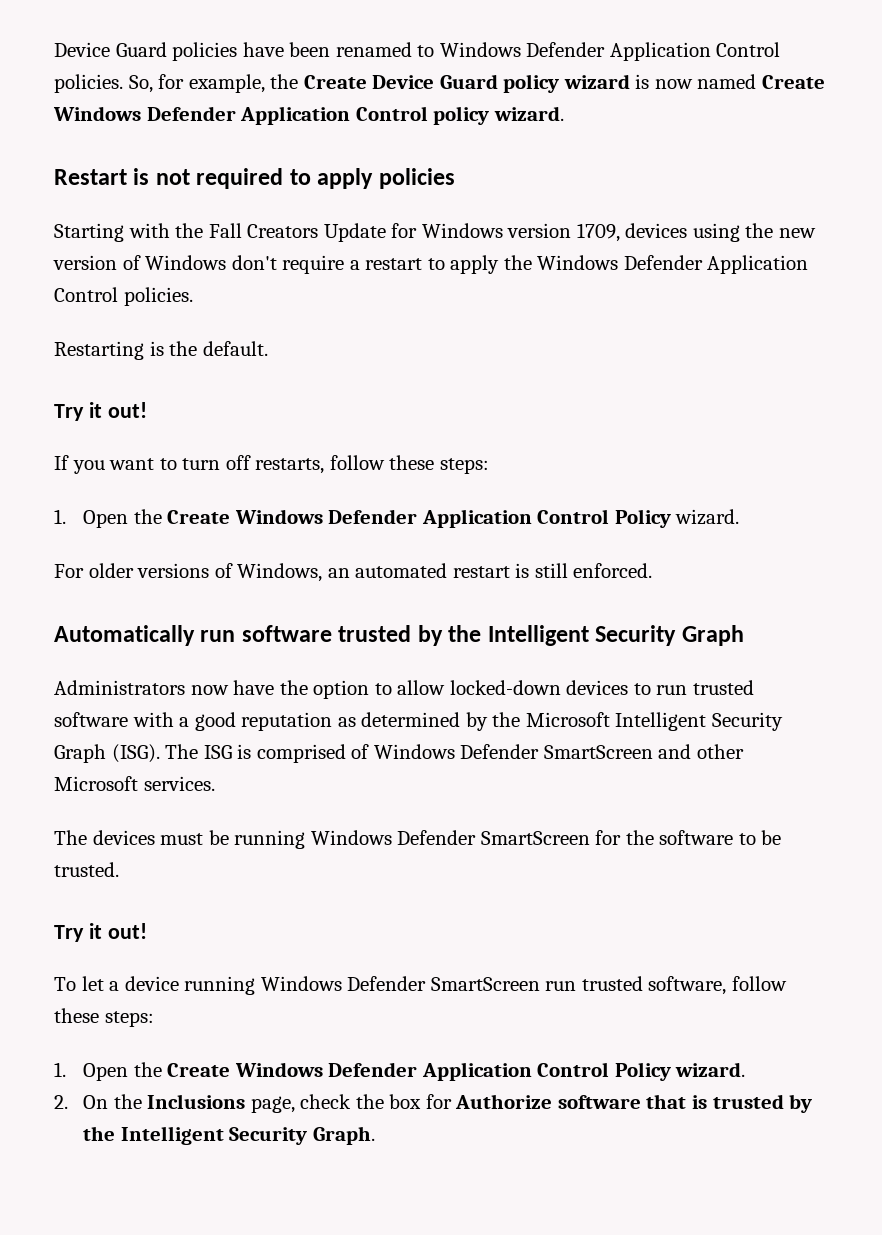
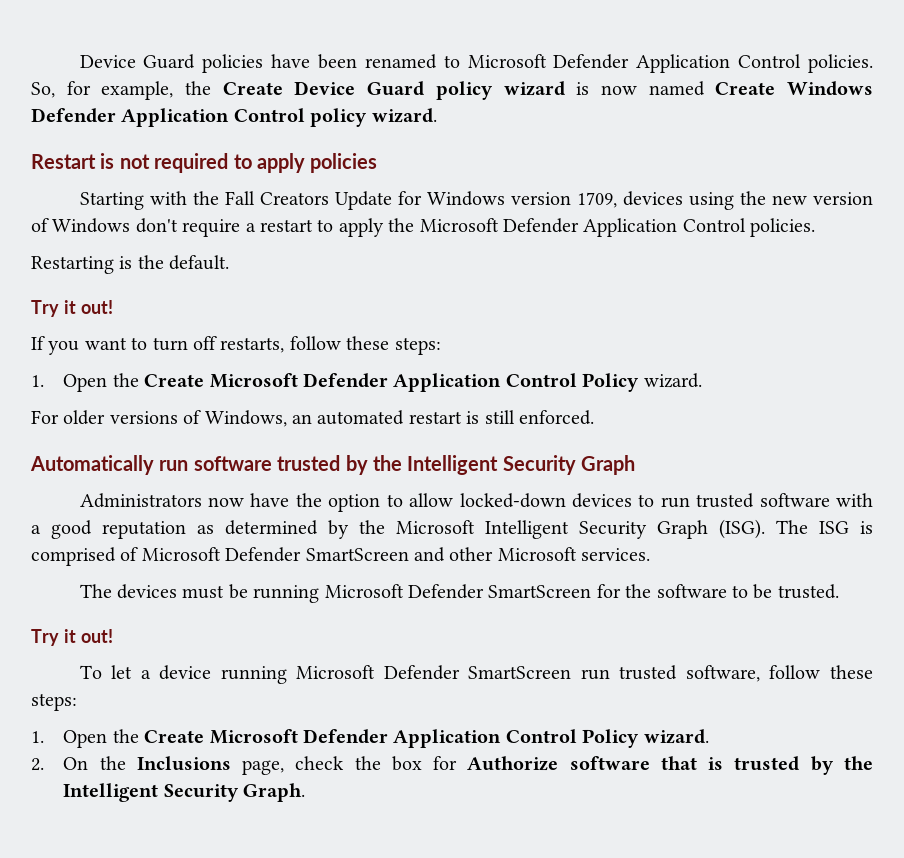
- Device Guard policies have been renamed to Windows Defender Application Control policies.
+ Device Guard policies have been renamed to Microsoft Defender Application Control policies.
- Starting with the Fall Creators Update for Windows version 1709, devices using the new version of Windows don't require a restart to apply the Windows Defender Application Control policies.
+ Starting with the Fall Creators Update for Windows version 1709, devices using the new version of Windows don't require a restart to apply the Microsoft Defender Application Control policies.
  If you want to turn off restarts, follow these steps:
- 1. Open the Create Windows Defender Application Control Policy wizard.
+ 1. Open the Create Microsoft Defender Application Control Policy wizard.
- The ISG is comprised of Windows Defender SmartScreen and other Microsoft services.
+ The ISG is comprised of Microsoft Defender SmartScreen and other Microsoft services.
- The devices must be running Windows Defender SmartScreen for the software to be trusted.
+ The devices must be running Microsoft Defender SmartScreen for the software to be trusted.
- To let a device running Windows Defender SmartScreen run trusted software, follow these steps:
- 1. Open the Create Windows Defender Application Control Policy wizard.
+ To let a device running Microsoft Defender SmartScreen run trusted software, follow these steps:
+ 1. Open the Create Microsoft Defender Application Control Policy wizard.

